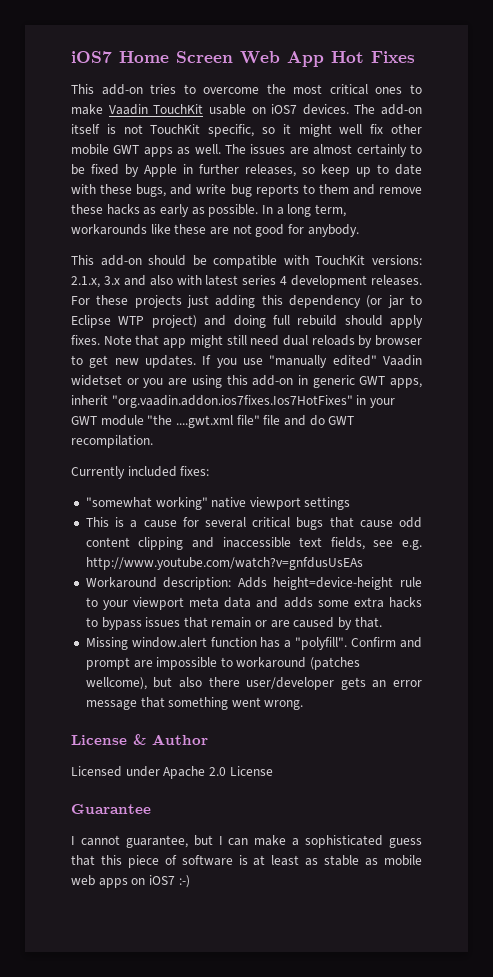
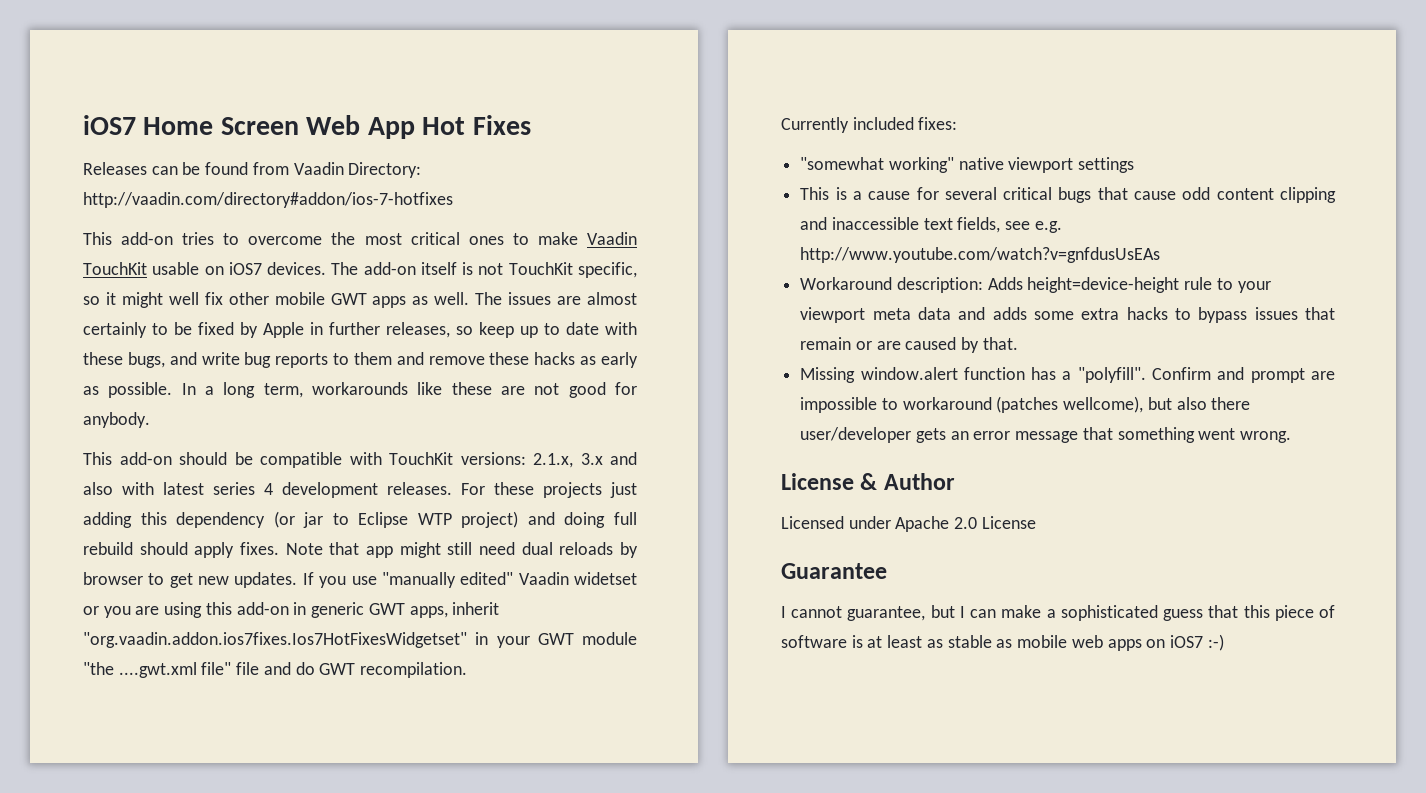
+ Releases can be found from Vaadin Directory: http://vaadin.com/directory#addon/ios-7-hotfixes
- If you use "manually edited" Vaadin widetset or you are using this add-on in generic GWT apps, inherit "org.vaadin.addon.ios7fixes.Ios7HotFixes" in your GWT module "the ....gwt.xml file" file and do GWT recompilation.
+ If you use "manually edited" Vaadin widetset or you are using this add-on in generic GWT apps, inherit "org.vaadin.addon.ios7fixes.Ios7HotFixesWidgetset" in your GWT module "the ....gwt.xml file" file and do GWT recompilation.

